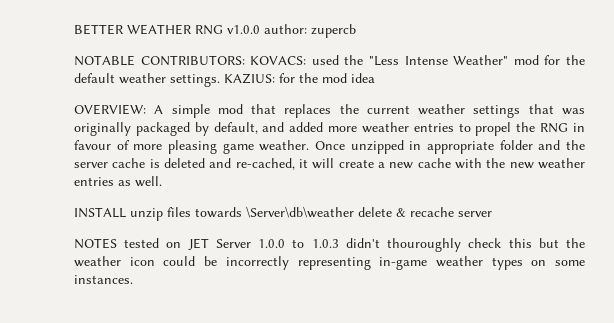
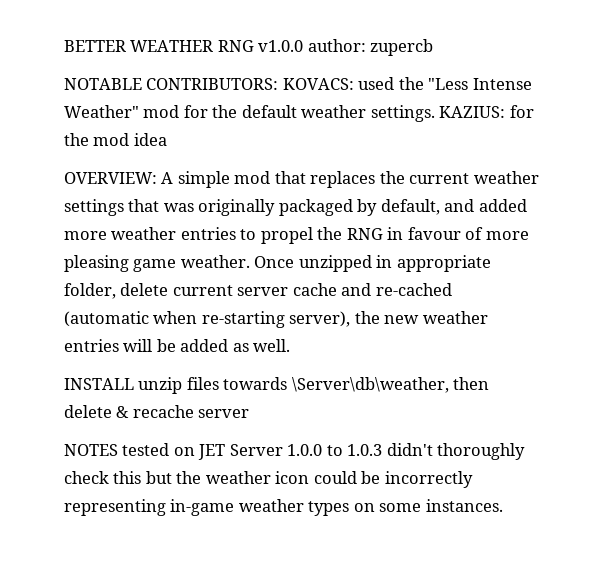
- Once unzipped in appropriate folder and the server cache is deleted and re-cached, it will create a new cache with the new weather entries as well.
+ Once unzipped in appropriate folder, delete current server cache and re-cached (automatic when re-starting server), the new weather entries will be added as well.
- INSTALL unzip files towards \Server\db\weather delete & recache server
+ INSTALL unzip files towards \Server\db\weather, then delete & recache server
- NOTES tested on JET Server 1.0.0 to 1.0.3 didn't thouroughly check this but the weather icon could be incorrectly representing in-game weather types on some instances.
+ NOTES tested on JET Server 1.0.0 to 1.0.3 didn't thoroughly check this but the weather icon could be incorrectly representing in-game weather types on some instances.

